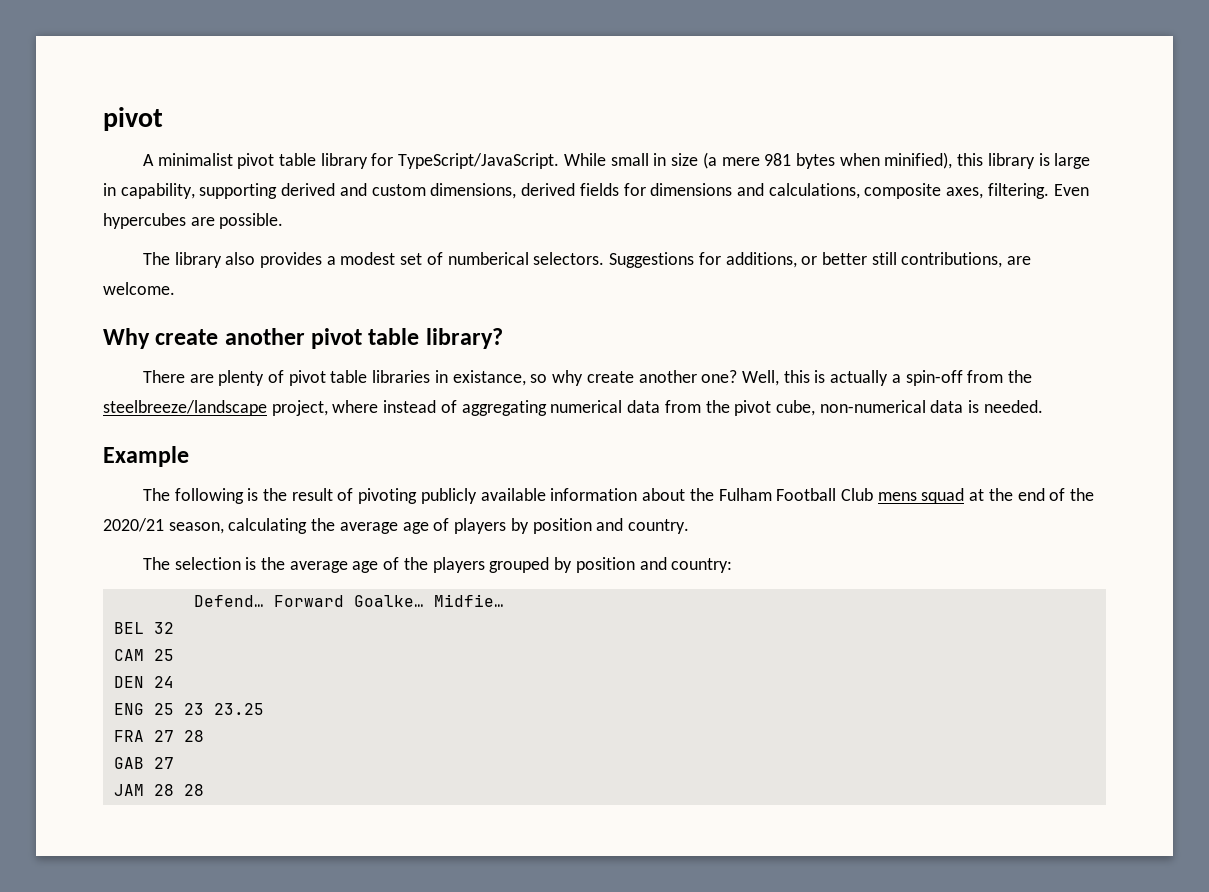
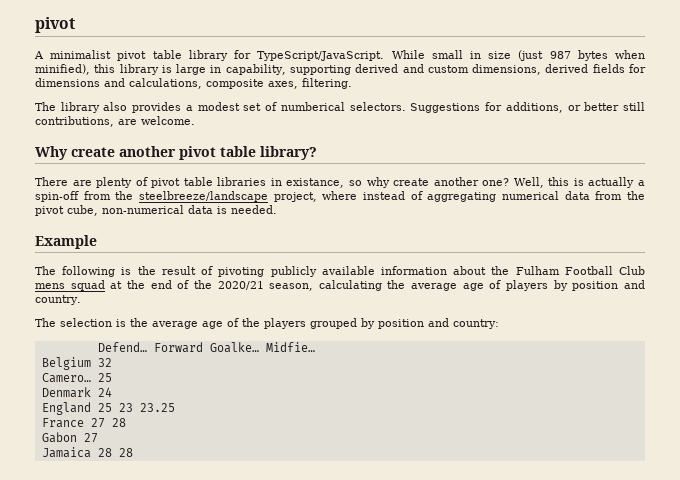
- While small in size (a mere 981 bytes when minified), this library is large in capability, supporting derived and custom dimensions, derived fields for dimensions and calculations, composite axes, filtering. Even hypercubes are possible.
+ While small in size (just 987 bytes when minified), this library is large in capability, supporting derived and custom dimensions, derived fields for dimensions and calculations, composite axes, filtering.
- BEL 32
+ Belgium 32
- CAM 25
+ Camero… 25
- DEN 24
+ Denmark 24
- ENG 25 23 23.25
+ England 25 23 23.25
- FRA 27 28
+ France 27 28
- GAB 27
+ Gabon 27
- JAM 28 28
+ Jamaica 28 28

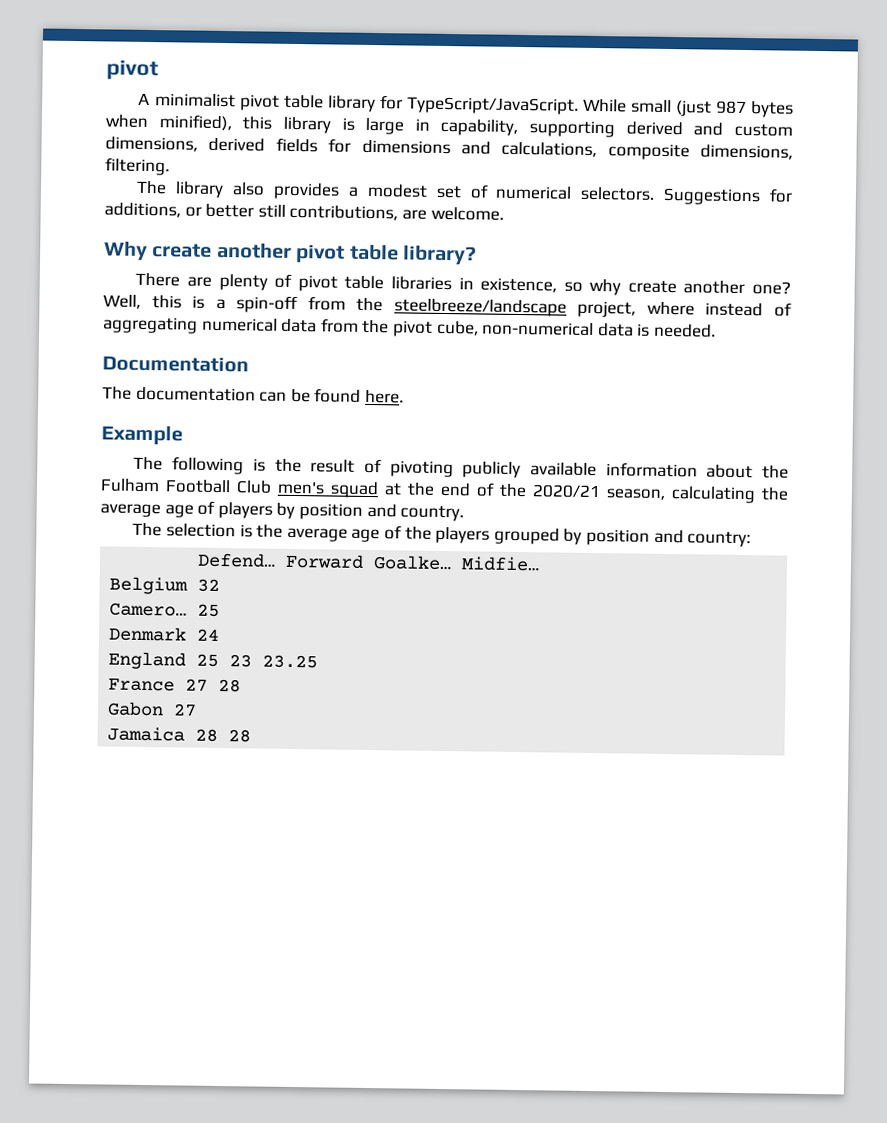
- While small in size (just 987 bytes when minified), this library is large in capability, supporting derived and custom dimensions, derived fields for dimensions and calculations, composite axes, filtering.
+ While small (just 987 bytes when minified), this library is large in capability, supporting derived and custom dimensions, derived fields for dimensions and calculations, composite dimensions, filtering.
- The library also provides a modest set of numberical selectors.
+ The library also provides a modest set of numerical selectors.
- There are plenty of pivot table libraries in existance, so why create another one?
+ There are plenty of pivot table libraries in existence, so why create another one?
- Well, this is actually a spin-off from the steelbreeze/landscape project, where instead of aggregating numerical data from the pivot cube, non-numerical data is needed.
+ Well, this is a spin-off from the steelbreeze/landscape project, where instead of aggregating numerical data from the pivot cube, non-numerical data is needed.
+ Documentation
+ The documentation can be found here.
- The following is the result of pivoting publicly available information about the Fulham Football Club mens squad at the end of the 2020/21 season, calculating the average age of players by position and country.
+ The following is the result of pivoting publicly available information about the Fulham Football Club men's squad at the end of the 2020/21 season, calculating the average age of players by position and country.

